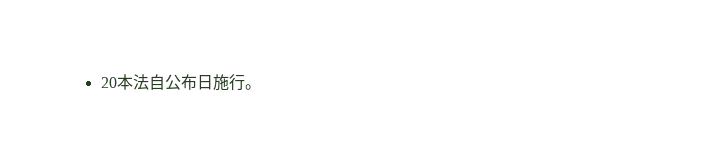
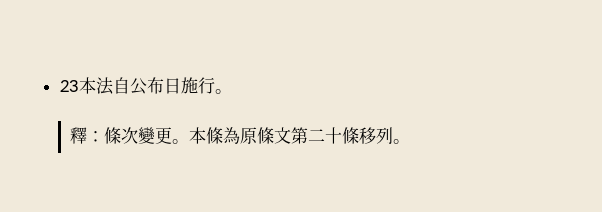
- 20本法自公布日施行。
+ 23本法自公布日施行。
+ 釋：條次變更。本條為原條文第二十條移列。

